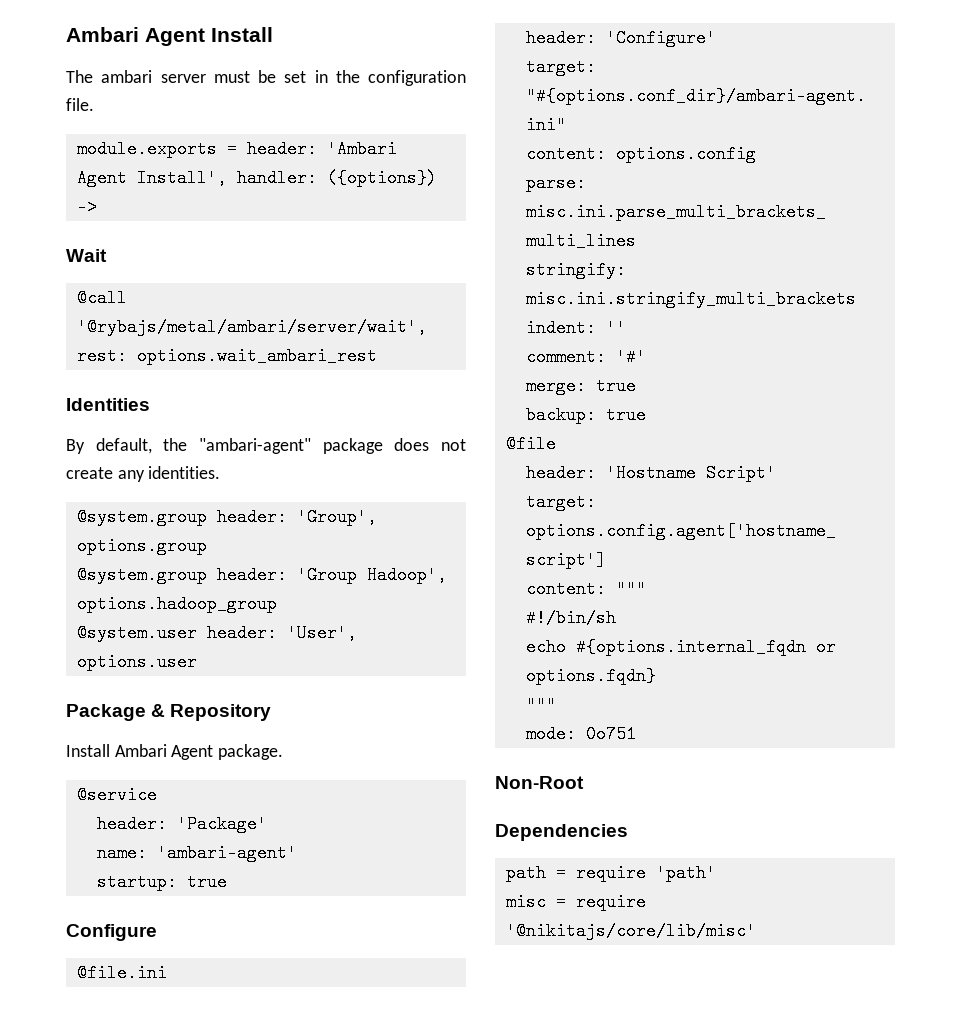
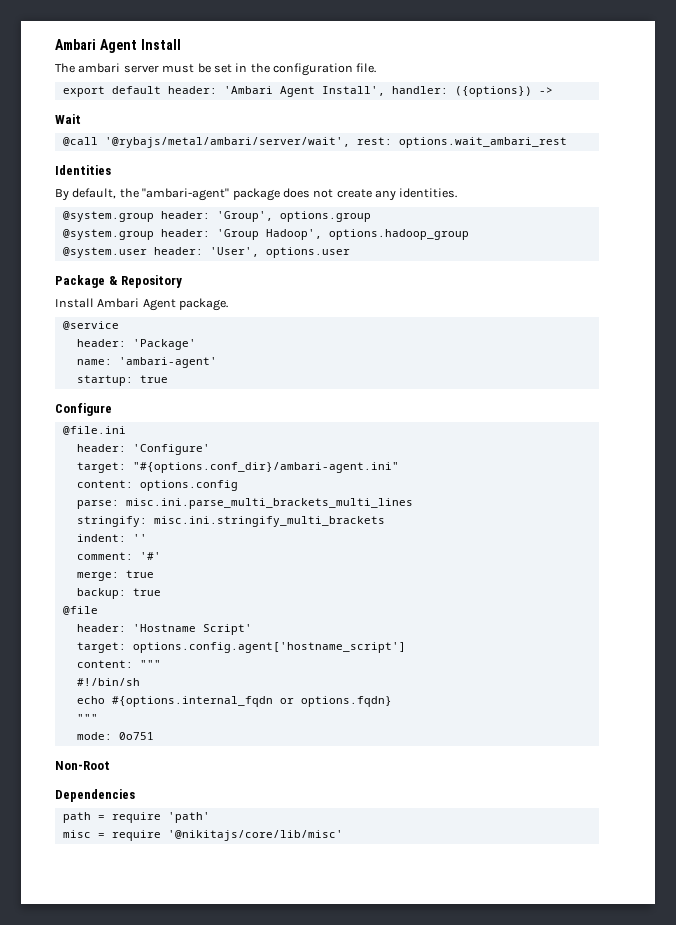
- module.exports = header: 'Ambari Agent Install', handler: ({options}) ->
+ export default header: 'Ambari Agent Install', handler: ({options}) ->

